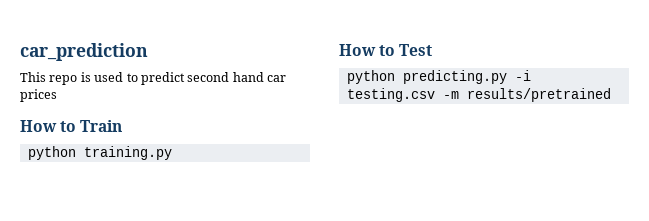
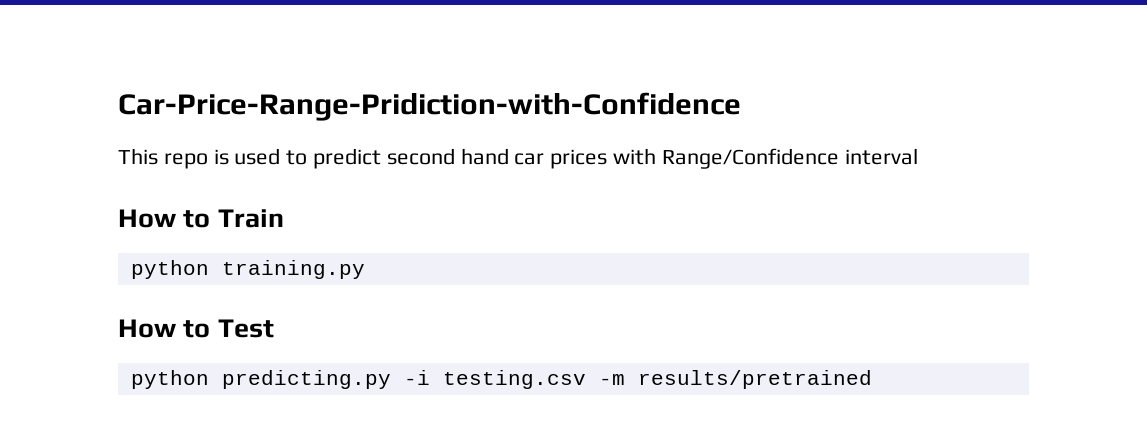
- car_prediction
+ Car-Price-Range-Pridiction-with-Confidence
- This repo is used to predict second hand car prices
+ This repo is used to predict second hand car prices with Range/Confidence interval

